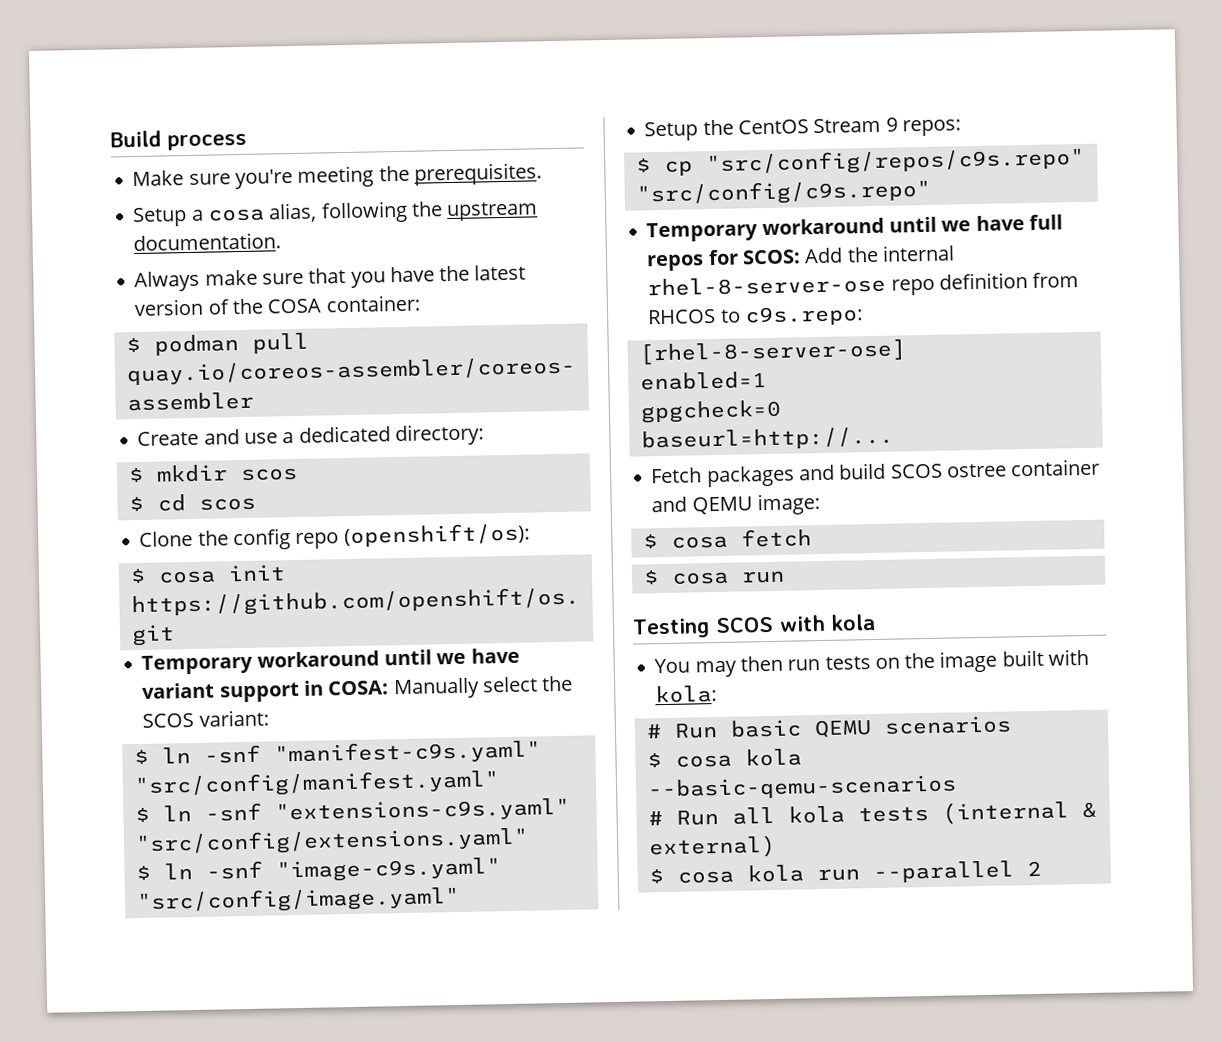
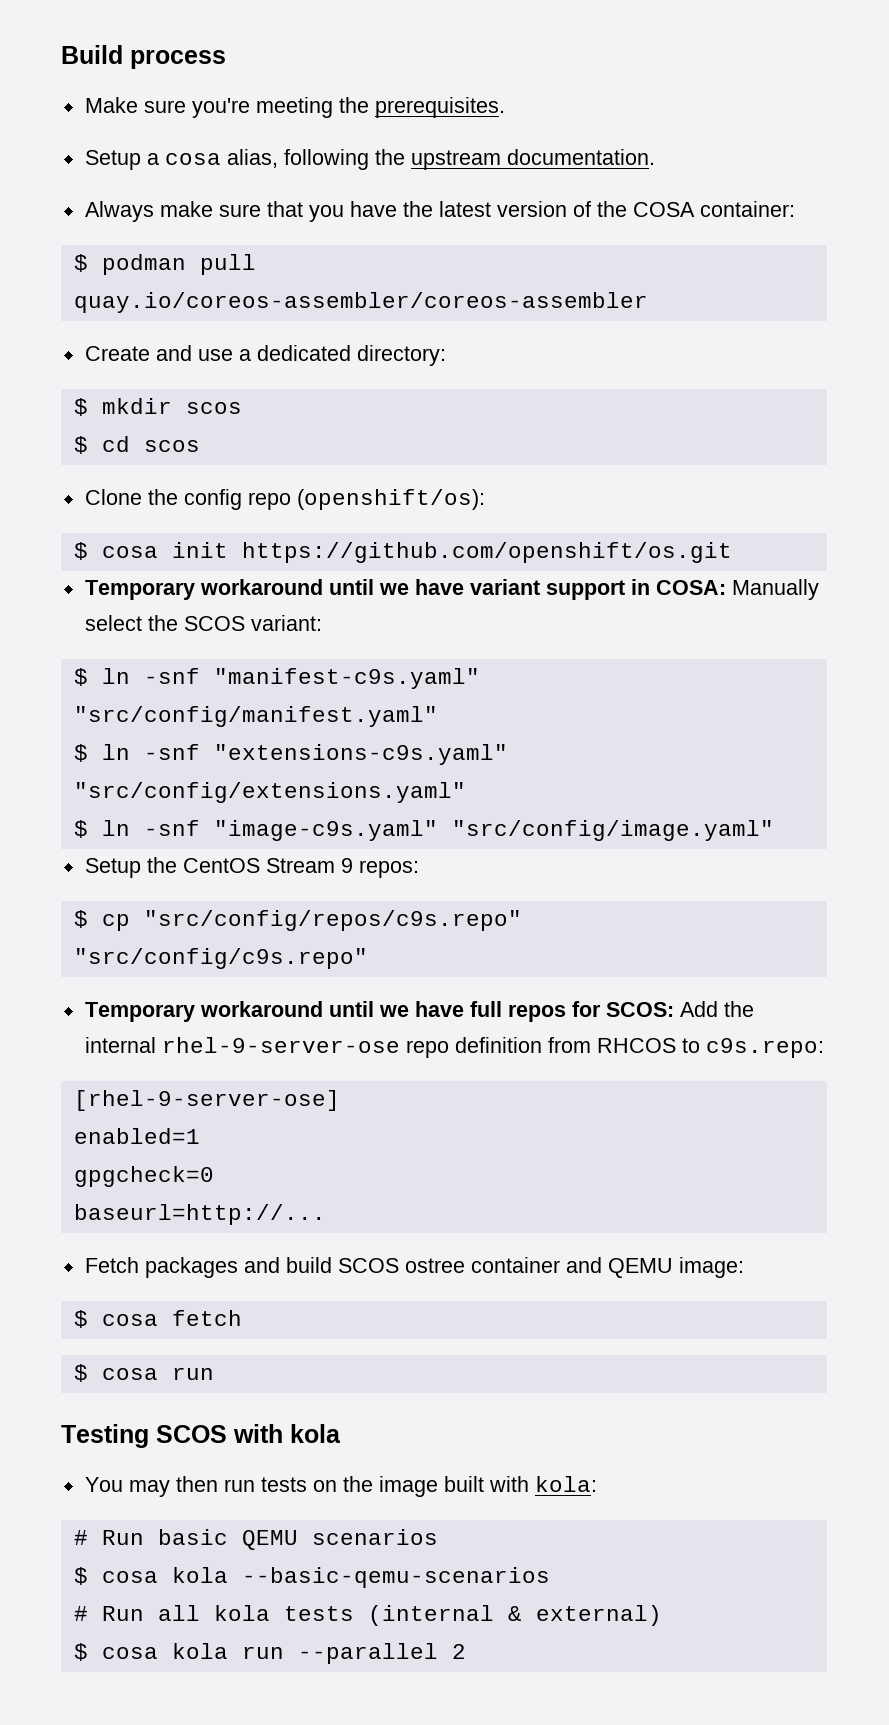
- Temporary workaround until we have full repos for SCOS: Add the internal rhel-8-server-ose repo definition from RHCOS to c9s.repo:
+ Temporary workaround until we have full repos for SCOS: Add the internal rhel-9-server-ose repo definition from RHCOS to c9s.repo:
- [rhel-8-server-ose]
+ [rhel-9-server-ose]

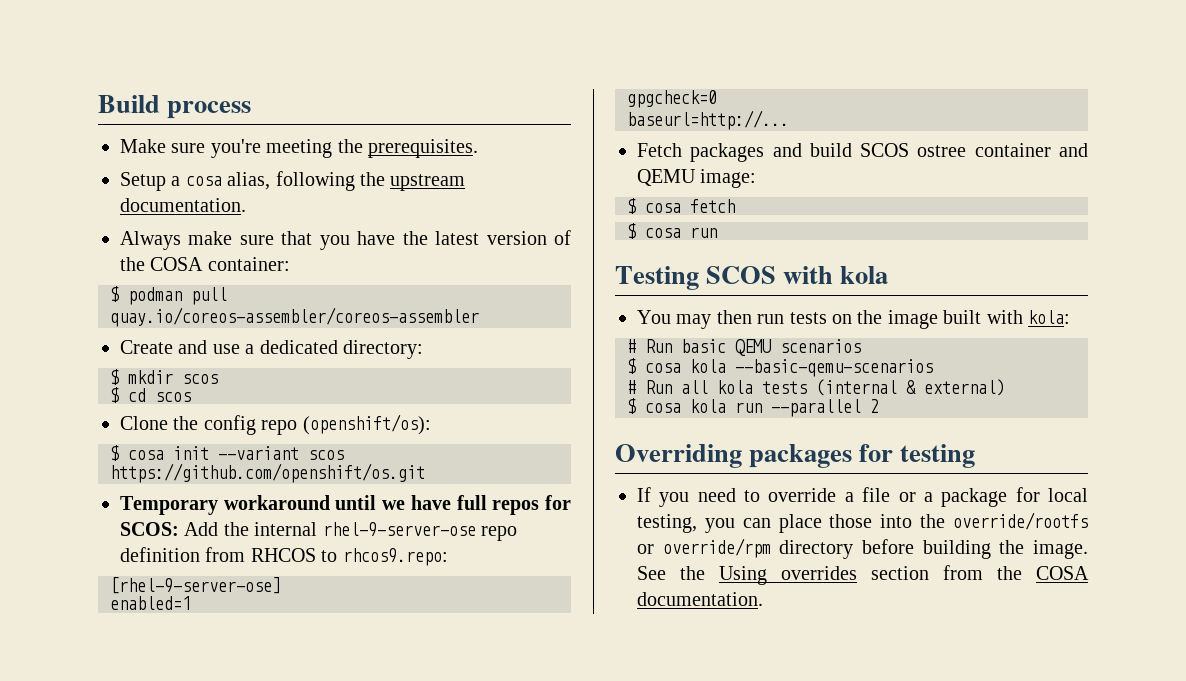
- $ cosa init https://github.com/openshift/os.git
+ $ cosa init --variant scos https://github.com/openshift/os.git
- Temporary workaround until we have variant support in COSA: Manually select the SCOS variant:
- $ ln -snf "manifest-c9s.yaml" "src/config/manifest.yaml"
- $ ln -snf "extensions-c9s.yaml" "src/config/extensions.yaml"
- $ ln -snf "image-c9s.yaml" "src/config/image.yaml"
- Setup the CentOS Stream 9 repos:
- $ cp "src/config/repos/c9s.repo" "src/config/c9s.repo"
- Temporary workaround until we have full repos for SCOS: Add the internal rhel-9-server-ose repo definition from RHCOS to c9s.repo:
+ Temporary workaround until we have full repos for SCOS: Add the internal rhel-9-server-ose repo definition from RHCOS to rhcos9.repo:
+ Overriding packages for testing
+ If you need to override a file or a package for local testing, you can place those into the override/rootfs or override/rpm directory before building the image. See the Using overrides section from the COSA documentation.

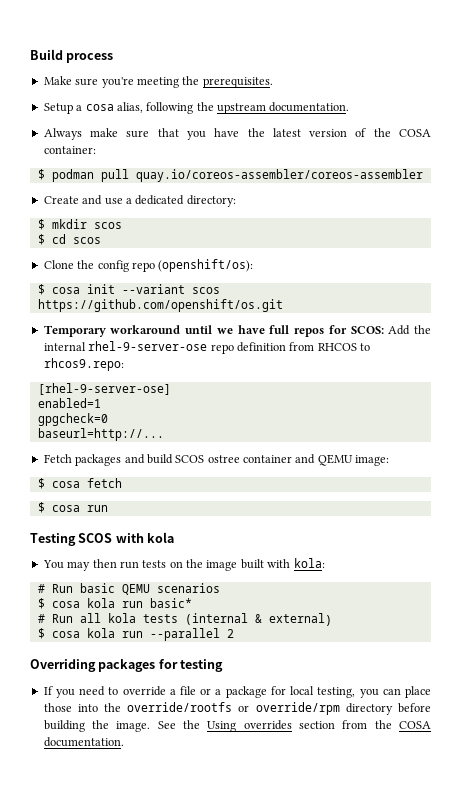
- $ cosa kola --basic-qemu-scenarios
+ $ cosa kola run basic*

